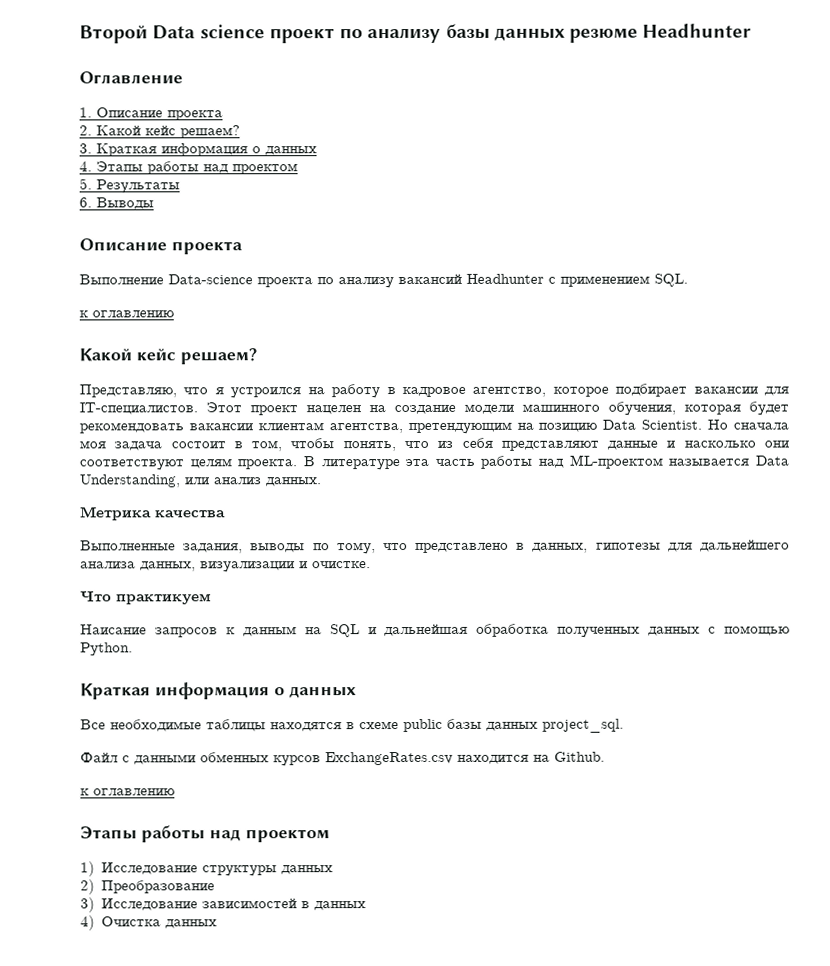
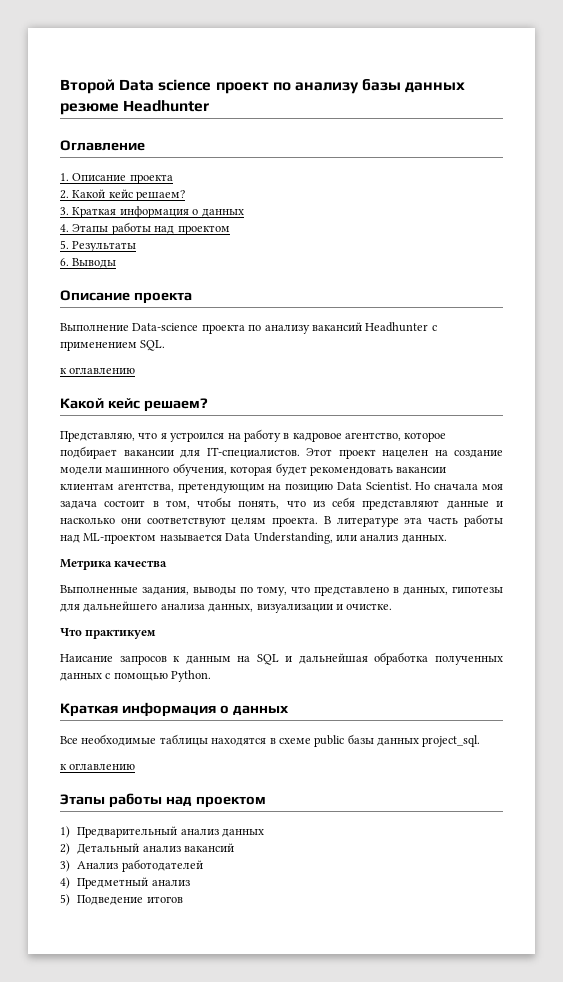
- Файл с данными обменных курсов ExchangeRates.csv находится на Github.
- 1) Исследование структуры данных
+ 1) Предварительный анализ данных
- 2) Преобразование
- 3) Исследование зависимостей в данных
- 4) Очистка данных
+ 2) Детальный анализ вакансий
+ 3) Анализ работодателей
+ 4) Предметный анализ
+ 5) Подведение итогов

